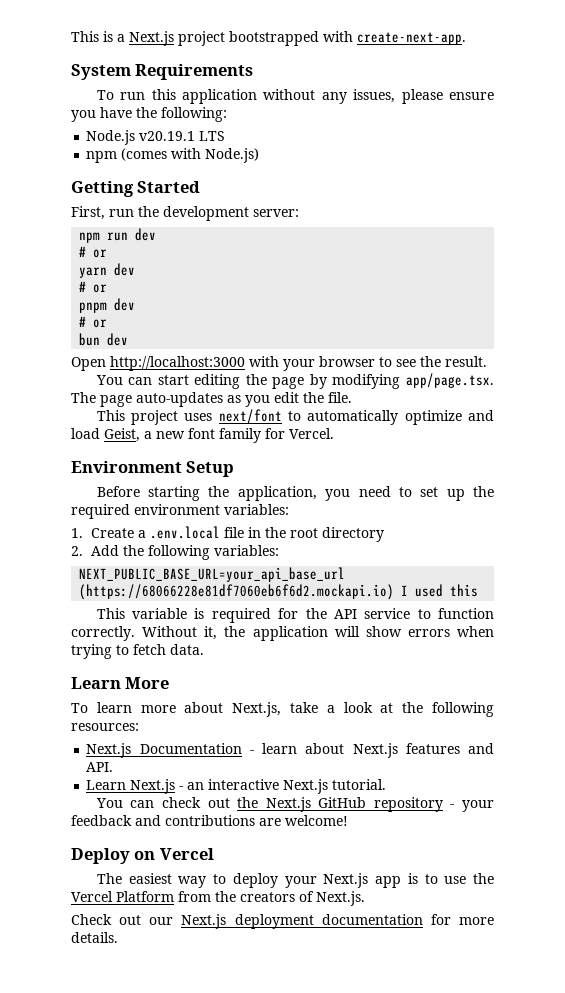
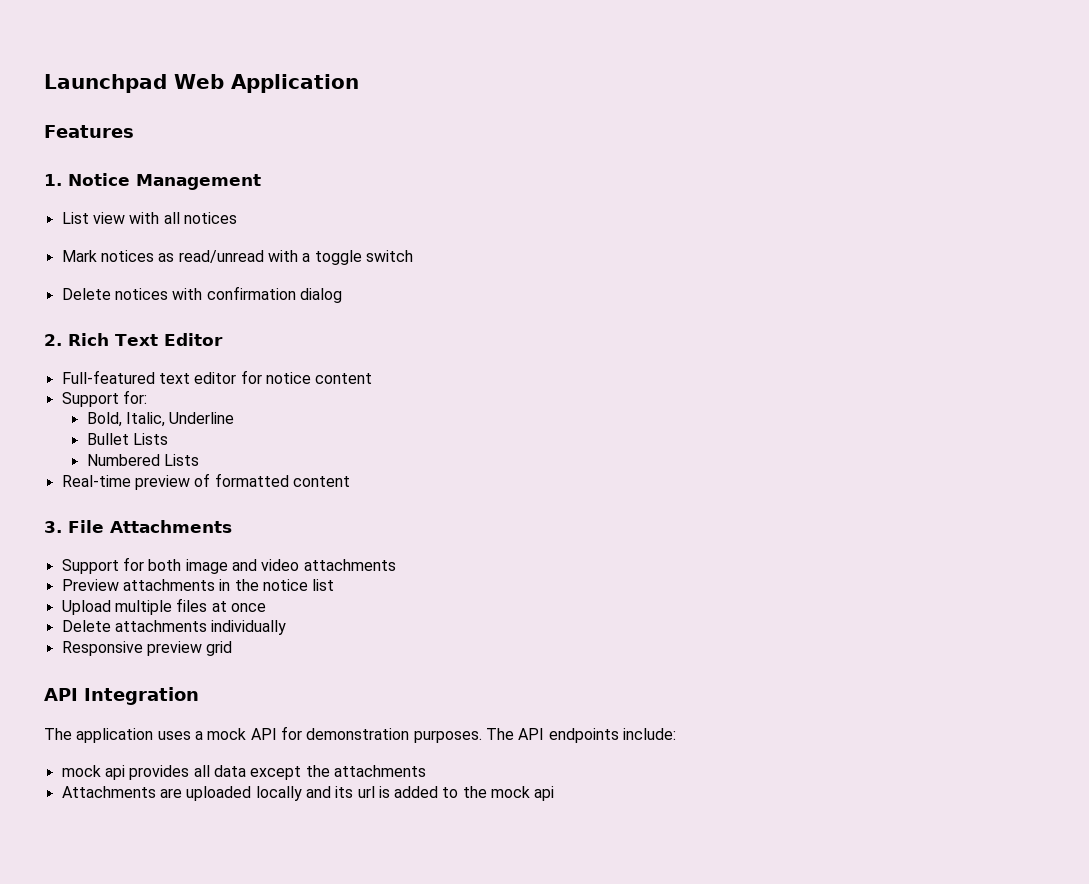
- This is a Next.js project bootstrapped with create-next-app.
- System Requirements
- To run this application without any issues, please ensure you have the following:
- Node.js v20.19.1 LTS
- npm (comes with Node.js)
- Getting Started
- First, run the development server:
- npm run dev
- # or
- yarn dev
- # or
- pnpm dev
- # or
- bun dev
- Open http://localhost:3000 with your browser to see the result.
- You can start editing the page by modifying app/page.tsx. The page auto-updates as you edit the file.
- This project uses next/font to automatically optimize and load Geist, a new font family for Vercel.
- Environment Setup
- Before starting the application, you need to set up the required environment variables:
- 1. Create a .env.local file in the root directory
- 2. Add the following variables:
- NEXT_PUBLIC_BASE_URL=your_api_base_url (https://68066228e81df7060eb6f6d2.mockapi.io) I used this
- This variable is required for the API service to function correctly. Without it, the application will show errors when trying to fetch data.
- Learn More
- To learn more about Next.js, take a look at the following resources:
- Next.js Documentation - learn about Next.js features and API.
- Learn Next.js - an interactive Next.js tutorial.
- You can check out the Next.js GitHub repository - your feedback and contributions are welcome!
- Deploy on Vercel
- The easiest way to deploy your Next.js app is to use the Vercel Platform from the creators of Next.js.
- Check out our Next.js deployment documentation for more details.
+ Launchpad Web Application
+ Features
+ 1. Notice Management
+ List view with all notices
+ Mark notices as read/unread with a toggle switch
+ Delete notices with confirmation dialog
+ 2. Rich Text Editor
+ Full-featured text editor for notice content
+ Support for:
+ Bold, Italic, Underline
+ Bullet Lists
+ Numbered Lists
+ Real-time preview of formatted content
+ 3. File Attachments
+ Support for both image and video attachments
+ Preview attachments in the notice list
+ Upload multiple files at once
+ Delete attachments individually
+ Responsive preview grid
+ API Integration
+ The application uses a mock API for demonstration purposes. The API endpoints include:
+ mock api provides all data except the attachments
+ Attachments are uploaded locally and its url is added to the mock api

